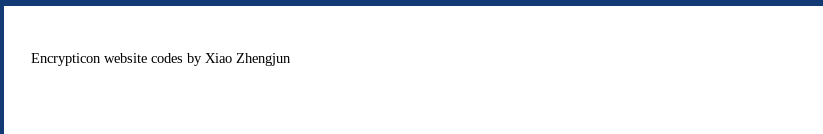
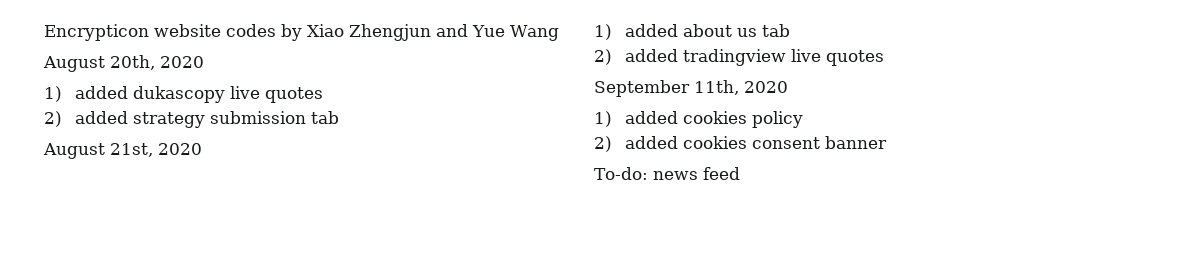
- Encrypticon website codes by Xiao Zhengjun
+ Encrypticon website codes by Xiao Zhengjun and Yue Wang
+ August 20th, 2020
+ 1) added dukascopy live quotes
+ 2) added strategy submission tab
+ August 21st, 2020
+ 1) added about us tab
+ 2) added tradingview live quotes
+ September 11th, 2020
+ 1) added cookies policy
+ 2) added cookies consent banner
+ To-do: news feed

